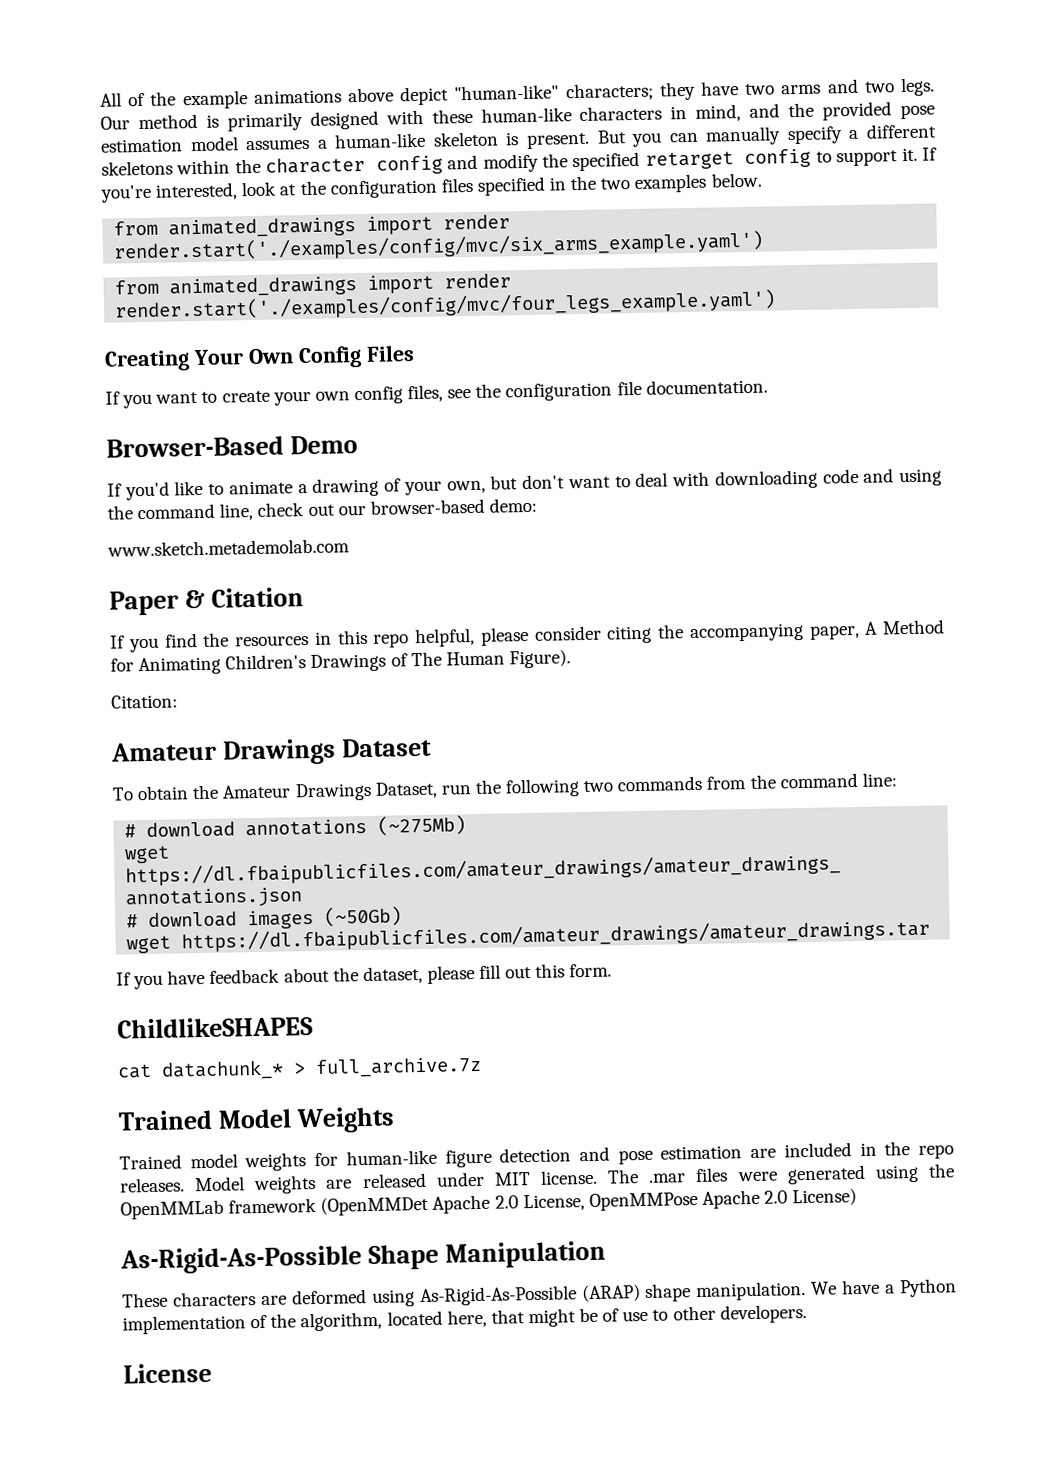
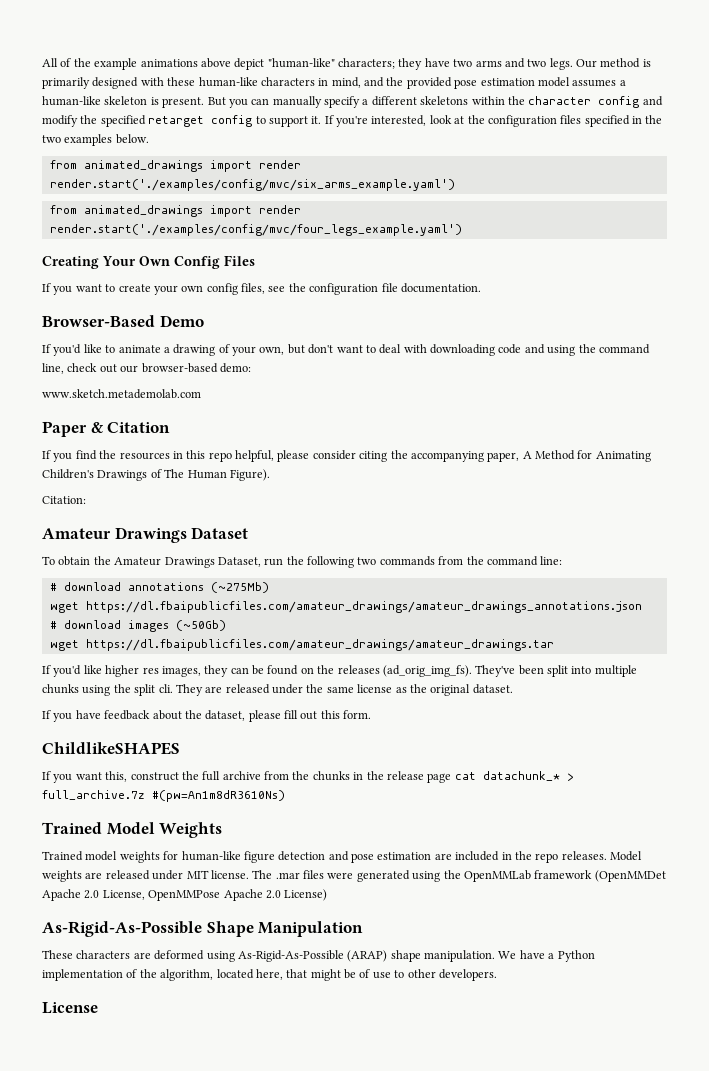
+ If you'd like higher res images, they can be found on the releases (ad_orig_img_fs). They've been split into multiple chunks using the split cli. They are released under the same license as the original dataset.
- cat datachunk_* > full_archive.7z
+ If you want this, construct the full archive from the chunks in the release page cat datachunk_* > full_archive.7z #(pw=An1m8dR3610Ns)

